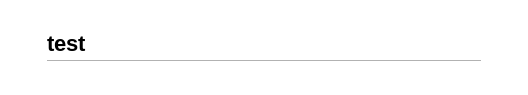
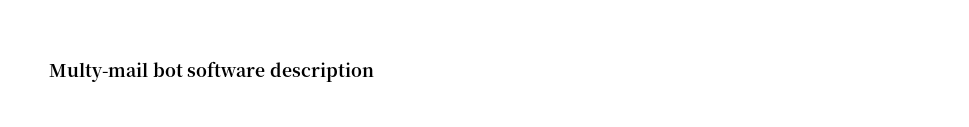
- test
+ Multy-mail bot software description

